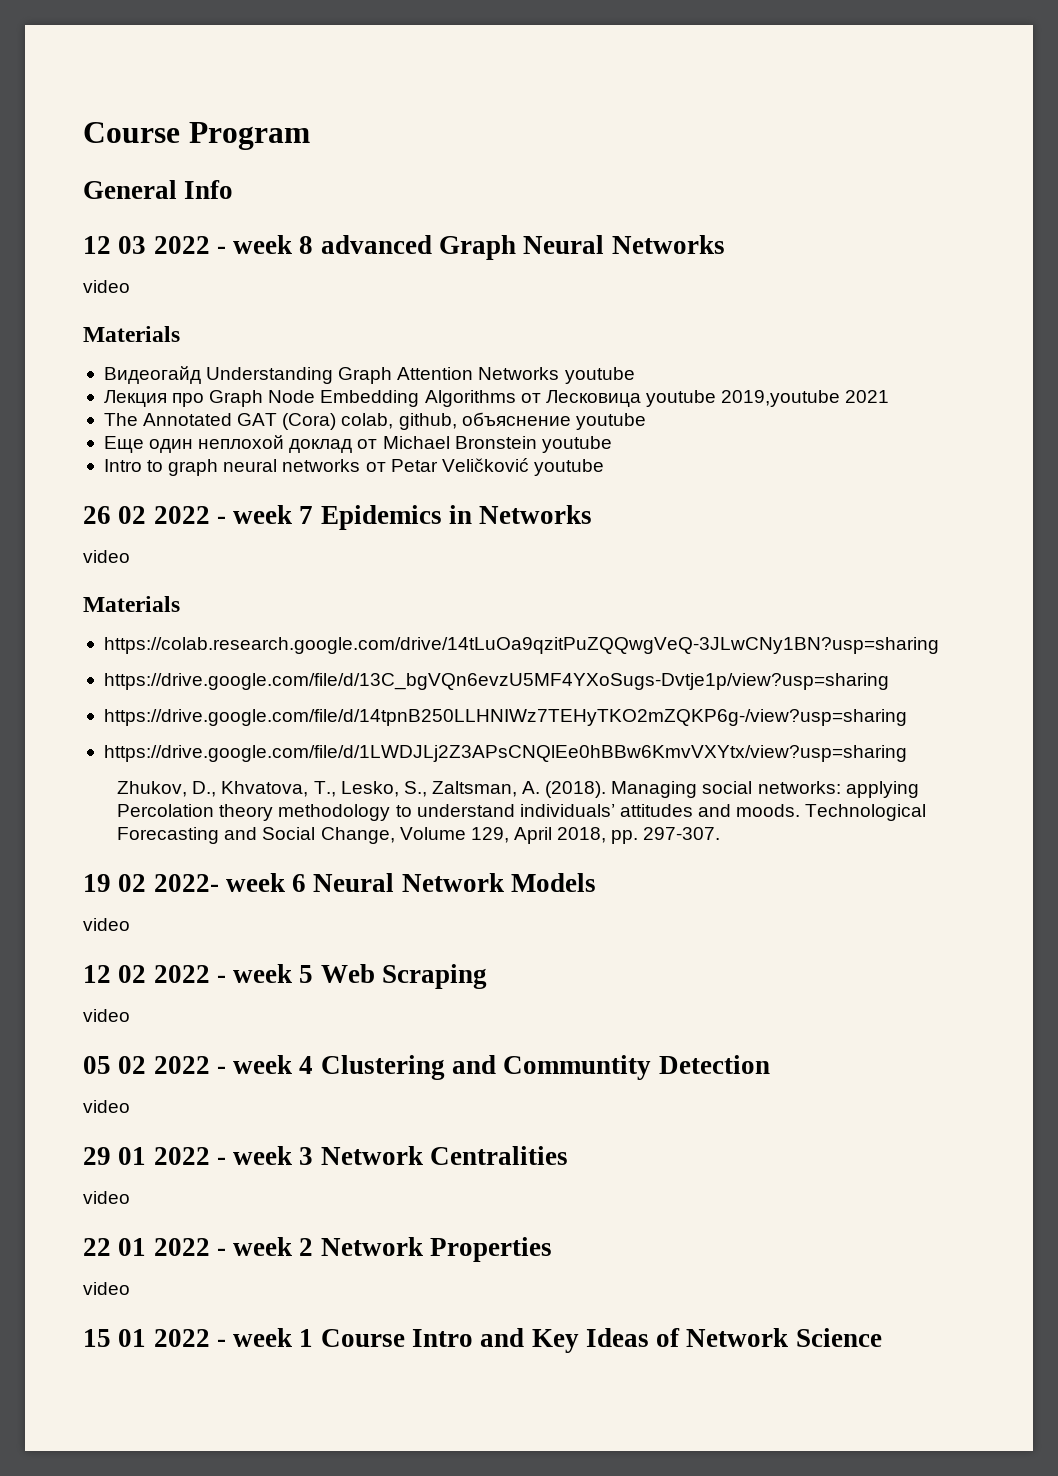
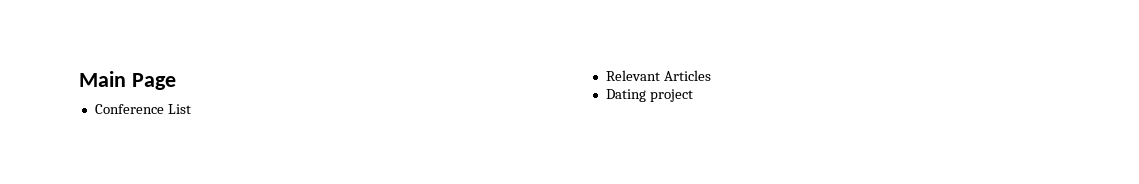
- Course Program
- General Info
- 12 03 2022 - week 8 advanced Graph Neural Networks
- video
- Materials
- Видеогайд Understanding Graph Attention Networks youtube
- Лекция про Graph Node Embedding Algorithms от Лесковица youtube 2019,youtube 2021
- The Annotated GAT (Cora) colab, github, объяснение youtube
- Еще один неплохой доклад от Michael Bronstein youtube
- Intro to graph neural networks от Petar Veličković youtube
- 26 02 2022 - week 7 Epidemics in Networks
- video
- Materials
- https://colab.research.google.com/drive/14tLuOa9qzitPuZQQwgVeQ-3JLwCNy1BN?usp=sharing
- https://drive.google.com/file/d/13C_bgVQn6evzU5MF4YXoSugs-Dvtje1p/view?usp=sharing
- https://drive.google.com/file/d/14tpnB250LLHNIWz7TEHyTKO2mZQKP6g-/view?usp=sharing
- https://drive.google.com/file/d/1LWDJLj2Z3APsCNQlEe0hBBw6KmvVXYtx/view?usp=sharing
- Zhukov, D., Khvatova, T., Lesko, S., Zaltsman, A. (2018). Managing social networks: applying Percolation theory methodology to understand individuals’ attitudes and moods. Technological Forecasting and Social Change, Volume 129, April 2018, pp. 297-307.
- 19 02 2022- week 6 Neural Network Models
- video
- 12 02 2022 - week 5 Web Scraping
- video
- 05 02 2022 - week 4 Clustering and Communtity Detection
- video
- 29 01 2022 - week 3 Network Centralities
- video
- 22 01 2022 - week 2 Network Properties
- video
- 15 01 2022 - week 1 Course Intro and Key Ideas of Network Science
+ Main Page
+ Conference List
+ Relevant Articles
+ Dating project

